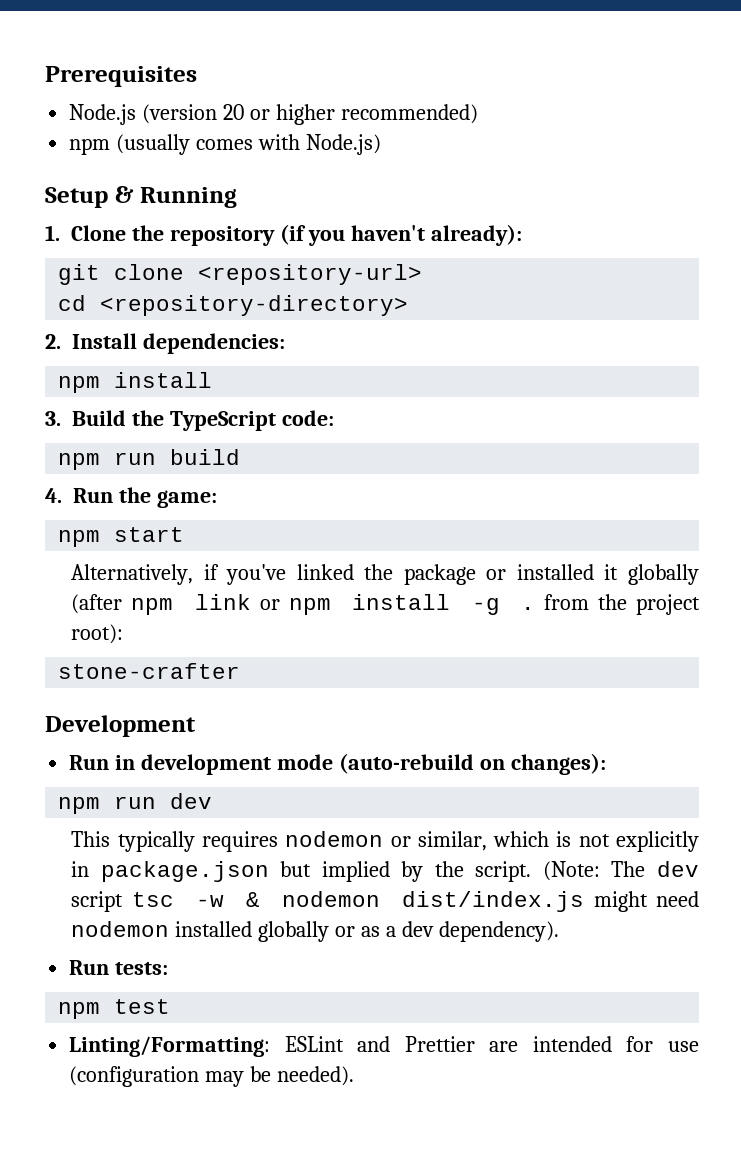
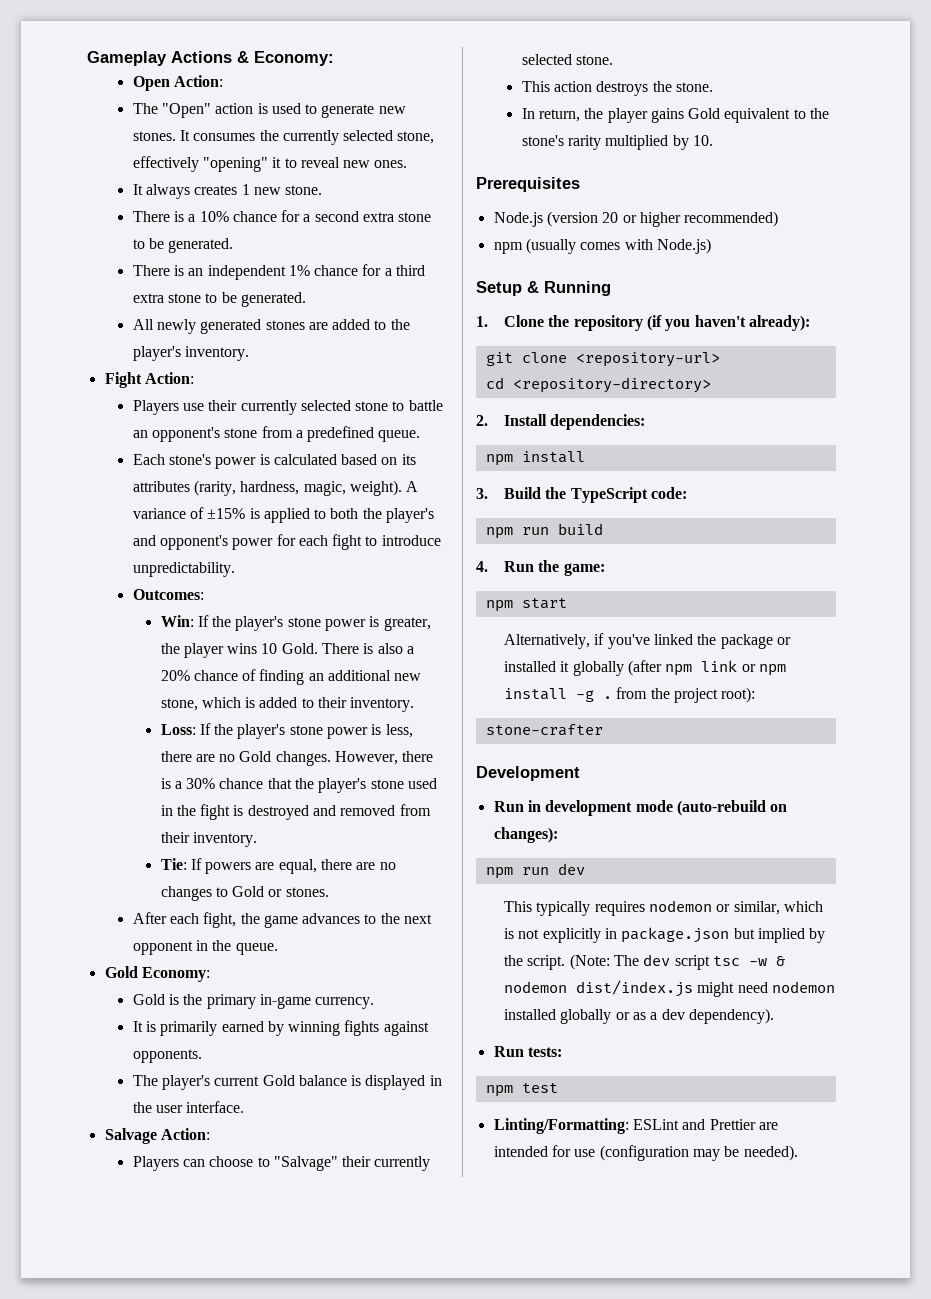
+ Gameplay Actions & Economy:
+ Open Action:
+ The "Open" action is used to generate new stones. It consumes the currently selected stone, effectively "opening" it to reveal new ones.
+ It always creates 1 new stone.
+ There is a 10% chance for a second extra stone to be generated.
+ There is an independent 1% chance for a third extra stone to be generated.
+ All newly generated stones are added to the player's inventory.
+ Fight Action:
+ Players use their currently selected stone to battle an opponent's stone from a predefined queue.
+ Each stone's power is calculated based on its attributes (rarity, hardness, magic, weight). A variance of ±15% is applied to both the player's and opponent's power for each fight to introduce unpredictability.
+ Outcomes:
+ Win: If the player's stone power is greater, the player wins 10 Gold. There is also a 20% chance of finding an additional new stone, which is added to their inventory.
+ Loss: If the player's stone power is less, there are no Gold changes. However, there is a 30% chance that the player's stone used in the fight is destroyed and removed from their inventory.
+ Tie: If powers are equal, there are no changes to Gold or stones.
+ After each fight, the game advances to the next opponent in the queue.
+ Gold Economy:
+ Gold is the primary in-game currency.
+ It is primarily earned by winning fights against opponents.
+ The player's current Gold balance is displayed in the user interface.
+ Salvage Action:
+ Players can choose to "Salvage" their currently selected stone.
+ This action destroys the stone.
+ In return, the player gains Gold equivalent to the stone's rarity multiplied by 10.

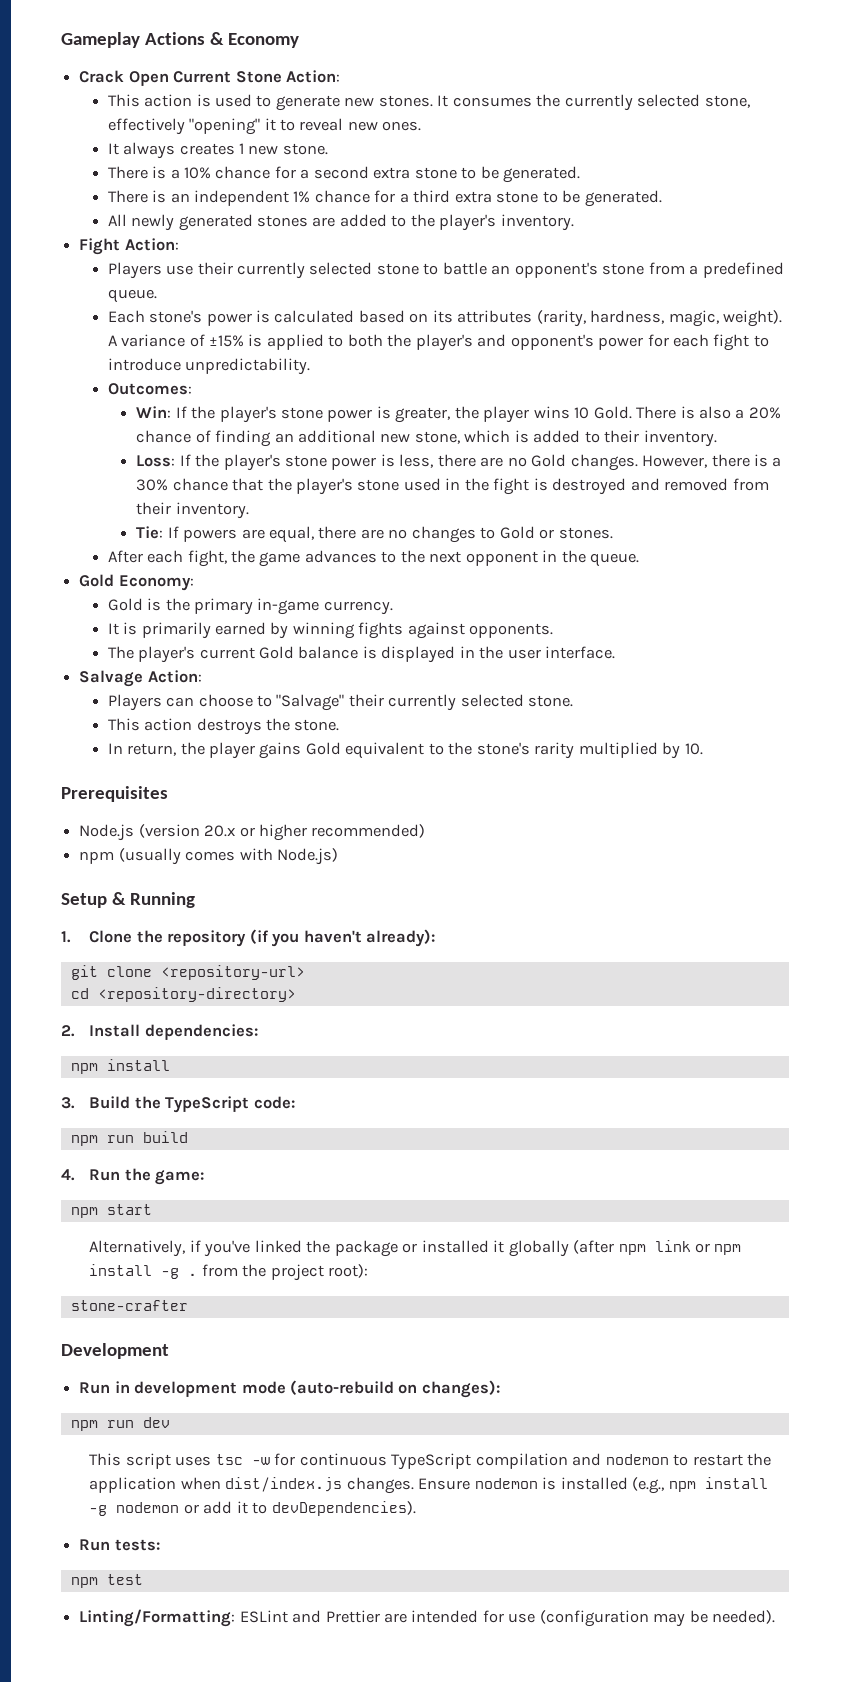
- Gameplay Actions & Economy:
- Open Action:
- The "Open" action is used to generate new stones.
+ Gameplay Actions & Economy
+ Crack Open Current Stone Action:
+ This action is used to generate new stones.
- Node.js (version 20 or higher recommended)
+ Node.js (version 20.x or higher recommended)
- This typically requires nodemon or similar, which is not explicitly in package.json but implied by the script. (Note: The dev script tsc -w & nodemon dist/index.js might need nodemon installed globally or as a dev dependency).
+ This script uses tsc -w for continuous TypeScript compilation and nodemon to restart the application when dist/index.js changes. Ensure nodemon is installed (e.g., npm install -g nodemon or add it to devDependencies).

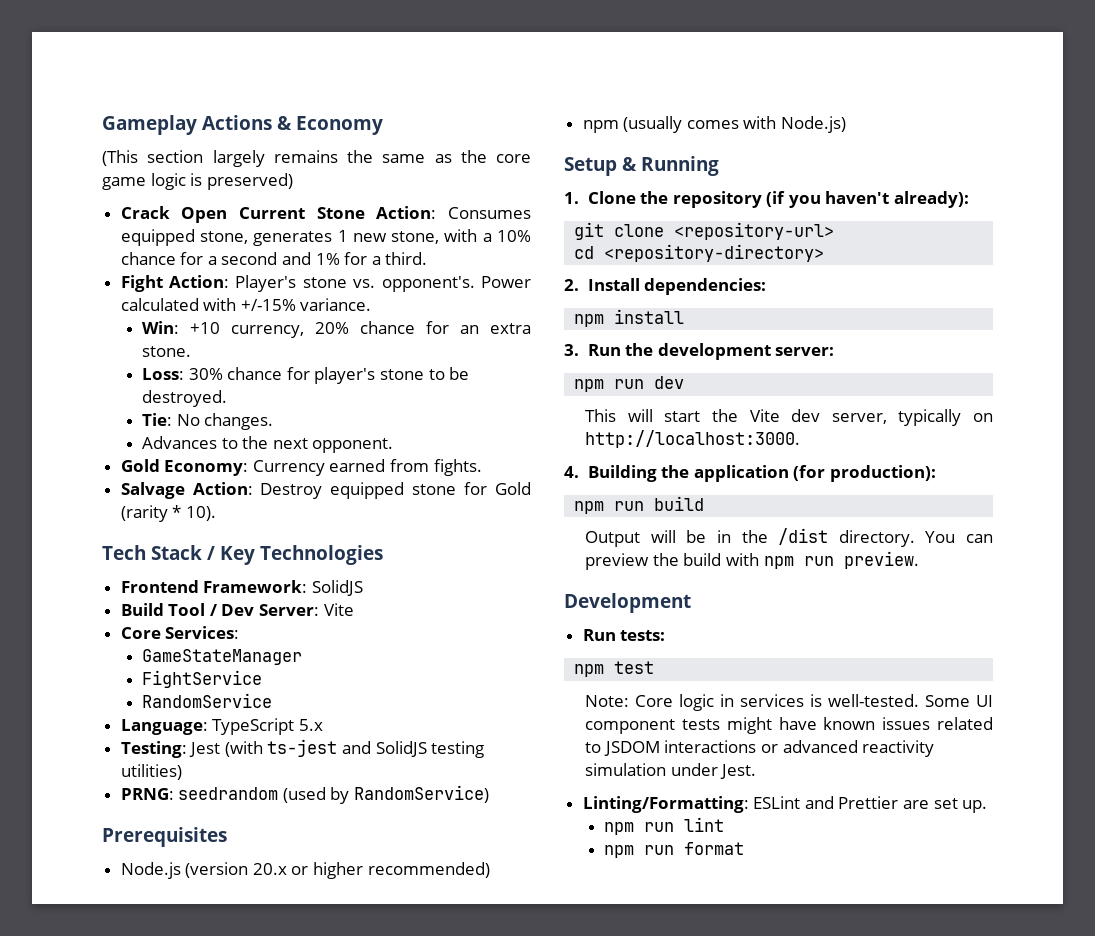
+ (This section largely remains the same as the core game logic is preserved)
- Crack Open Current Stone Action:
- This action is used to generate new stones. It consumes the currently selected stone, effectively "opening" it to reveal new ones.
- It always creates 1 new stone.
- There is a 10% chance for a second extra stone to be generated.
- There is an independent 1% chance for a third extra stone to be generated.
- All newly generated stones are added to the player's inventory.
- Fight Action:
- Players use their currently selected stone to battle an opponent's stone from a predefined queue.
- Each stone's power is calculated based on its attributes (rarity, hardness, magic, weight). A variance of ±15% is applied to both the player's and opponent's power for each fight to introduce unpredictability.
- Outcomes:
- Win: If the player's stone power is greater, the player wins 10 Gold. There is also a 20% chance of finding an additional new stone, which is added to their inventory.
- Loss: If the player's stone power is less, there are no Gold changes. However, there is a 30% chance that the player's stone used in the fight is destroyed and removed from their inventory.
- Tie: If powers are equal, there are no changes to Gold or stones.
- After each fight, the game advances to the next opponent in the queue.
- Gold Economy:
- Gold is the primary in-game currency.
- It is primarily earned by winning fights against opponents.
- The player's current Gold balance is displayed in the user interface.
- Salvage Action:
- Players can choose to "Salvage" their currently selected stone.
- This action destroys the stone.
- In return, the player gains Gold equivalent to the stone's rarity multiplied by 10.
+ Crack Open Current Stone Action: Consumes equipped stone, generates 1 new stone, with a 10% chance for a second and 1% for a third.
+ Fight Action: Player's stone vs. opponent's. Power calculated with +/-15% variance.
+ Win: +10 currency, 20% chance for an extra stone.
+ Loss: 30% chance for player's stone to be destroyed.
+ Tie: No changes.
+ Advances to the next opponent.
+ Gold Economy: Currency earned from fights.
+ Salvage Action: Destroy equipped stone for Gold (rarity * 10).
+ Tech Stack / Key Technologies
+ Frontend Framework: SolidJS
+ Build Tool / Dev Server: Vite
+ Core Services:
+ GameStateManager
+ FightService
+ RandomService
+ Language: TypeScript 5.x
+ Testing: Jest (with ts-jest and SolidJS testing utilities)
+ PRNG: seedrandom (used by RandomService)
- 3. Build the TypeScript code:
+ 3. Run the development server:
+ npm run dev
+ This will start the Vite dev server, typically on http://localhost:3000.
+ 4. Building the application (for production):
  npm run build
- 4. Run the game:
- npm start
- Alternatively, if you've linked the package or installed it globally (after npm link or npm install -g . from the project root):
- stone-crafter
+ Output will be in the /dist directory. You can preview the build with npm run preview.
  Development
- Run in development mode (auto-rebuild on changes):
- npm run dev
- This script uses tsc -w for continuous TypeScript compilation and nodemon to restart the application when dist/index.js changes. Ensure nodemon is installed (e.g., npm install -g nodemon or add it to devDependencies).
  Run tests:
  npm test
+ Note: Core logic in services is well-tested. Some UI component tests might have known issues related to JSDOM interactions or advanced reactivity simulation under Jest.
- Linting/Formatting: ESLint and Prettier are intended for use (configuration may be needed).
+ Linting/Formatting: ESLint and Prettier are set up.
+ npm run lint
+ npm run format

